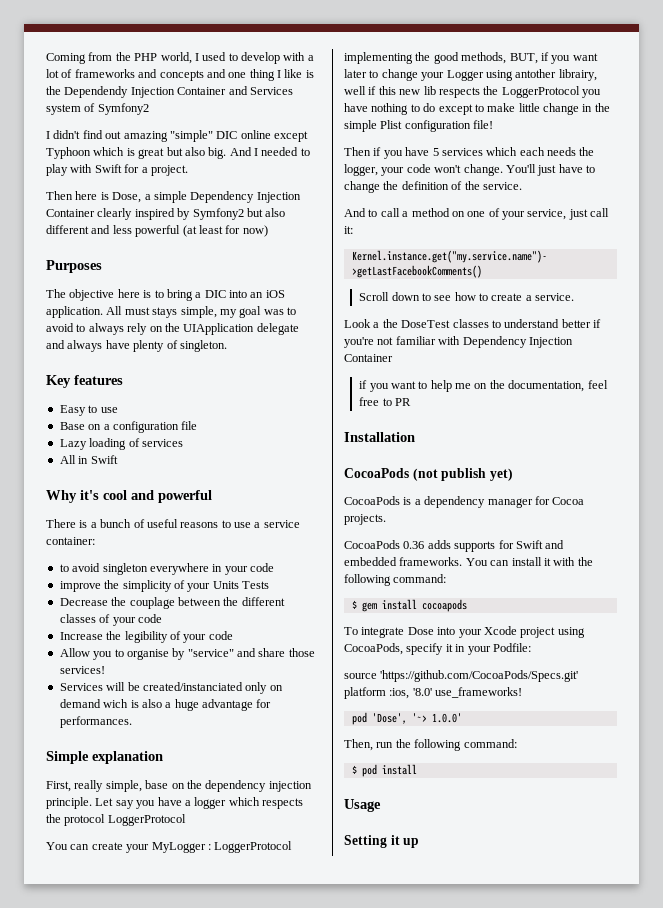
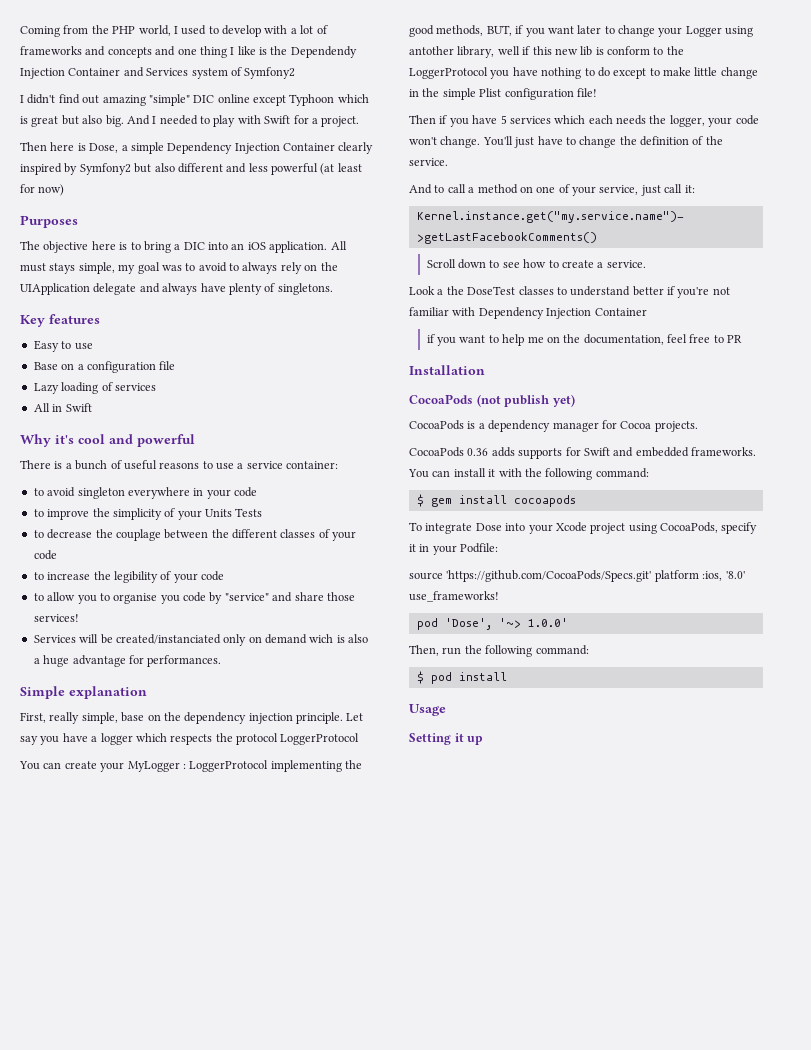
- All must stays simple, my goal was to avoid to always rely on the UIApplication delegate and always have plenty of singleton.
+ All must stays simple, my goal was to avoid to always rely on the UIApplication delegate and always have plenty of singletons.
- improve the simplicity of your Units Tests
+ to improve the simplicity of your Units Tests
- Decrease the couplage between the different classes of your code
+ to decrease the couplage between the different classes of your code
- Increase the legibility of your code
+ to increase the legibility of your code
- Allow you to organise by "service" and share those services!
+ to allow you to organise you code by "service" and share those services!
- You can create your MyLogger : LoggerProtocol implementing the good methods, BUT, if you want later to change your Logger using antother librairy, well if this new lib respects the LoggerProtocol you have nothing to do except to make little change in the simple Plist configuration file!
+ You can create your MyLogger : LoggerProtocol implementing the good methods, BUT, if you want later to change your Logger using antother library, well if this new lib is conform to the LoggerProtocol you have nothing to do except to make little change in the simple Plist configuration file!

